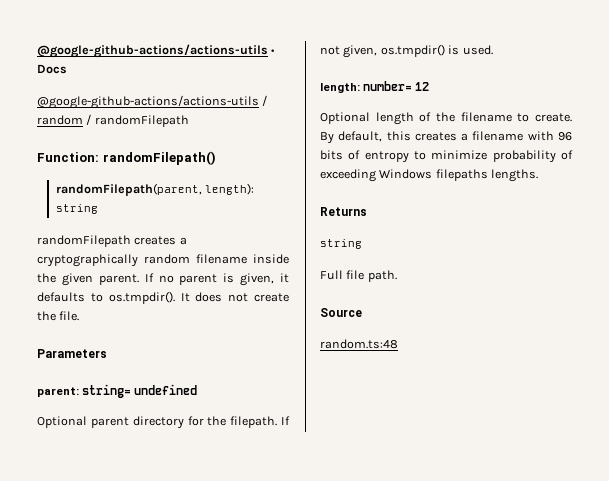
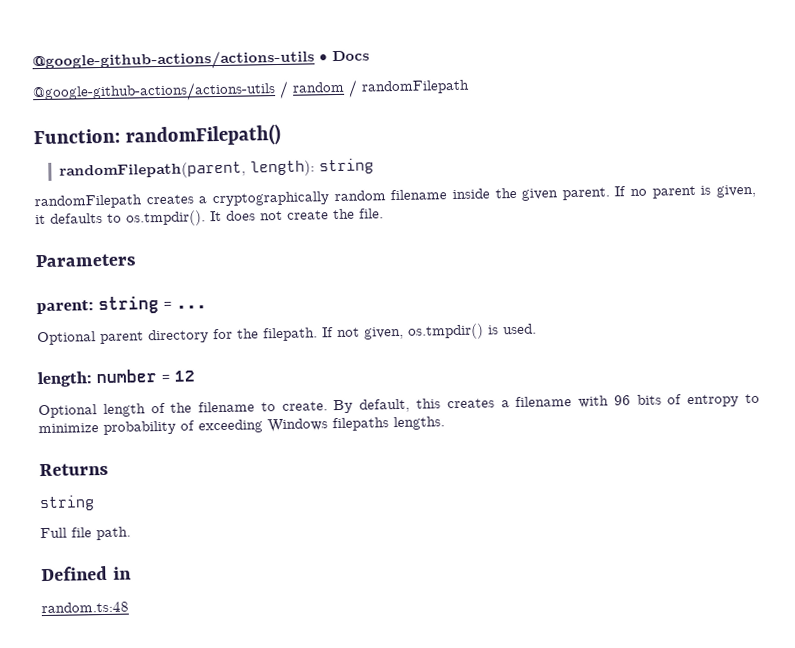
- parent: string= undefined
+ parent: string = ...
- length: number= 12
+ length: number = 12
- Source
+ Defined in

